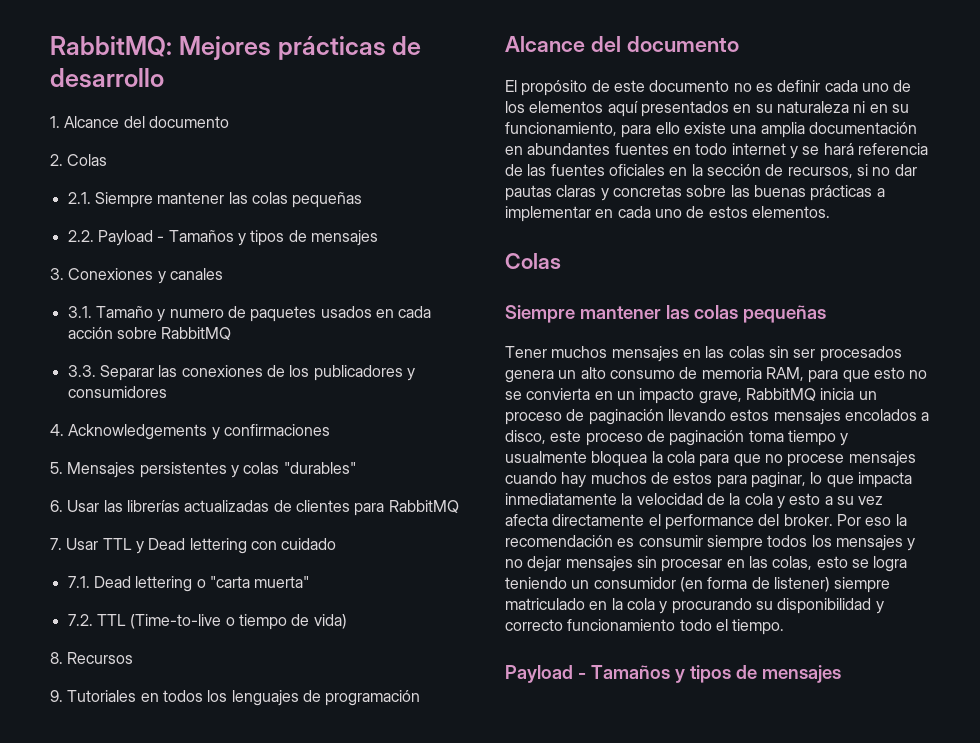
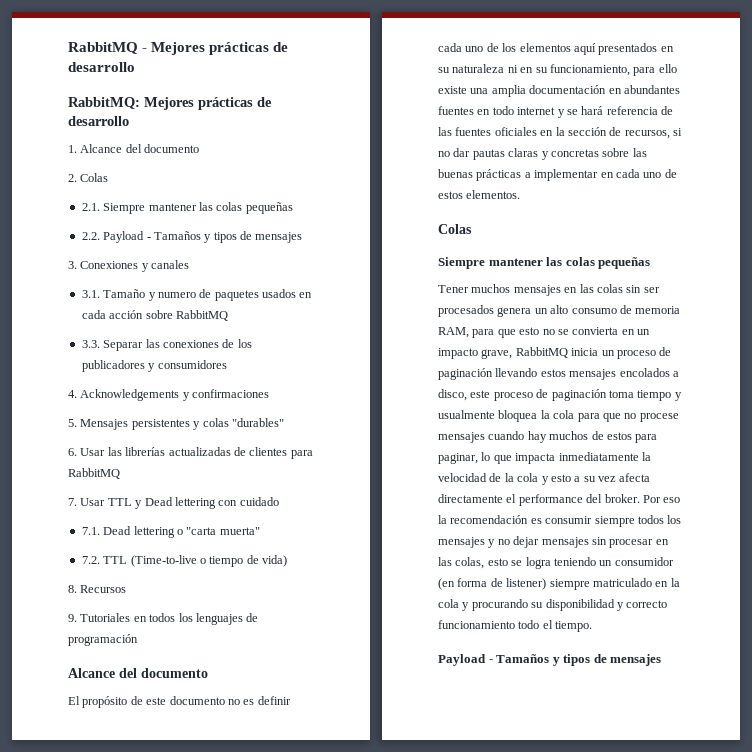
+ RabbitMQ - Mejores prácticas de desarrollo

